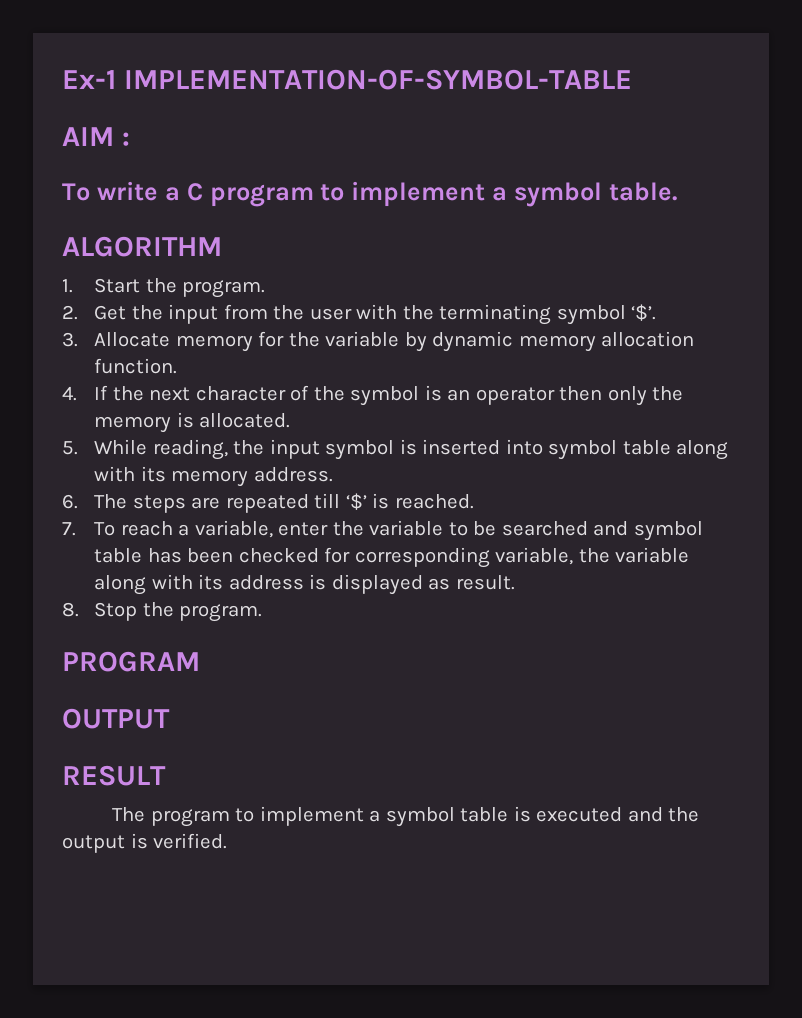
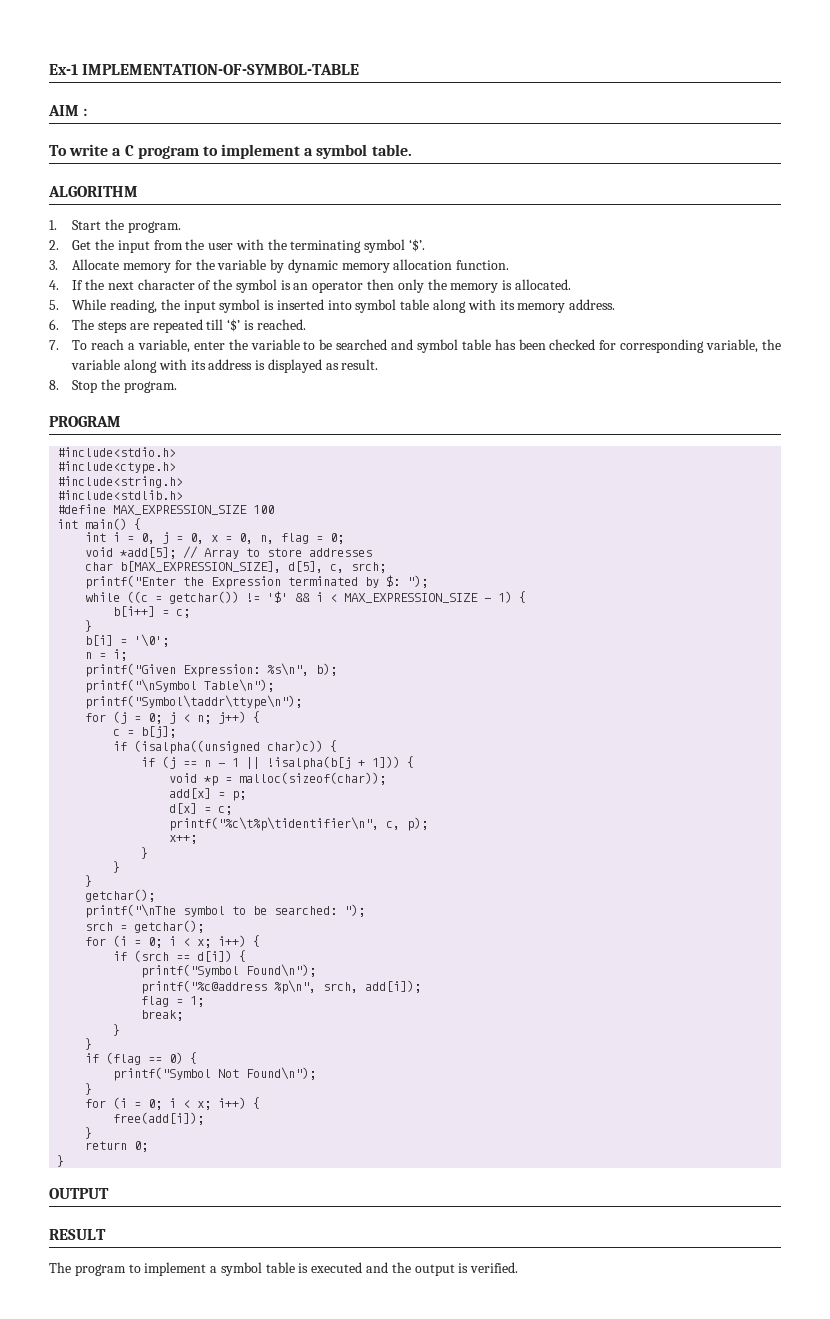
+ #include<stdio.h>
+ #include<ctype.h>
+ #include<string.h>
+ #include<stdlib.h>
+ #define MAX_EXPRESSION_SIZE 100
+ int main() {
+ int i = 0, j = 0, x = 0, n, flag = 0;
+ void *add[5]; // Array to store addresses
+ char b[MAX_EXPRESSION_SIZE], d[5], c, srch;
+ printf("Enter the Expression terminated by $: ");
+ while ((c = getchar()) != '$' && i < MAX_EXPRESSION_SIZE - 1) {
+ b[i++] = c;
+ }
+ b[i] = '\0';
+ n = i;
+ printf("Given Expression: %s\n", b);
+ printf("\nSymbol Table\n");
+ printf("Symbol\taddr\ttype\n");
+ for (j = 0; j < n; j++) {
+ c = b[j];
+ if (isalpha((unsigned char)c)) {
+ if (j == n - 1 || !isalpha(b[j + 1])) {
+ void *p = malloc(sizeof(char));
+ add[x] = p;
+ d[x] = c;
+ printf("%c\t%p\tidentifier\n", c, p);
+ x++;
+ }
+ }
+ }
+ getchar();
+ printf("\nThe symbol to be searched: ");
+ srch = getchar();
+ for (i = 0; i < x; i++) {
+ if (srch == d[i]) {
+ printf("Symbol Found\n");
+ printf("%c@address %p\n", srch, add[i]);
+ flag = 1;
+ break;
+ }
+ }
+ if (flag == 0) {
+ printf("Symbol Not Found\n");
+ }
+ for (i = 0; i < x; i++) {
+ free(add[i]);
+ }
+ return 0;
+ }

